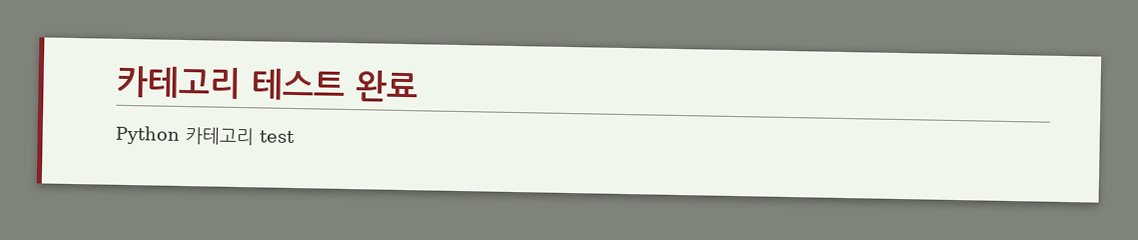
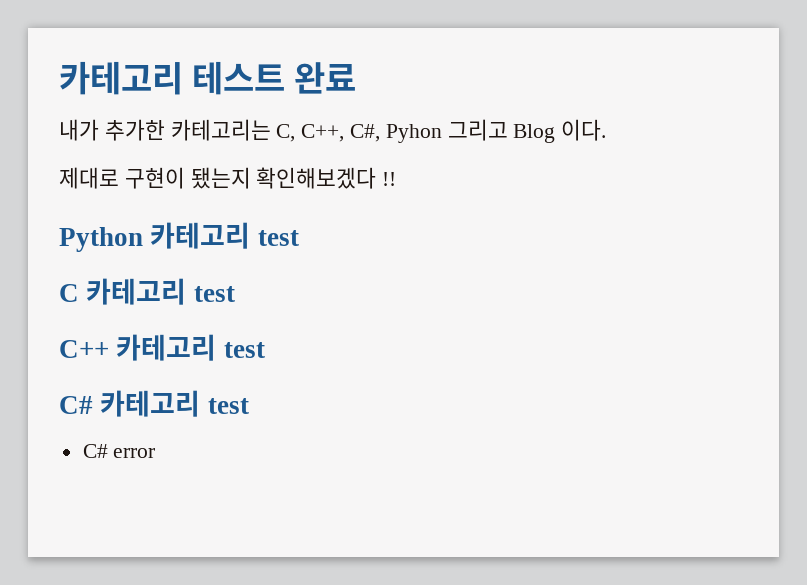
+ 내가 추가한 카테고리는 C, C++, C#, Pyhon 그리고 Blog 이다.
+ 제대로 구현이 됐는지 확인해보겠다 !!
  Python 카테고리 test
+ C 카테고리 test
+ C++ 카테고리 test
+ C# 카테고리 test
+ C# error

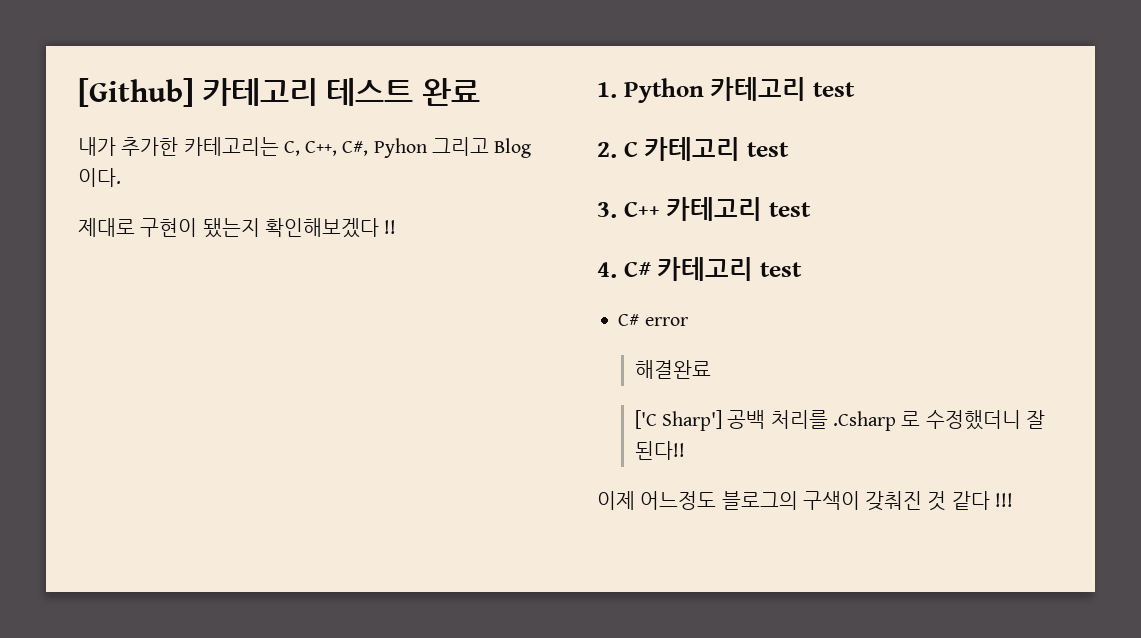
- 카테고리 테스트 완료
+ [Github] 카테고리 테스트 완료
- Python 카테고리 test
+ 1. Python 카테고리 test
- C 카테고리 test
+ 2. C 카테고리 test
- C++ 카테고리 test
+ 3. C++ 카테고리 test
- C# 카테고리 test
+ 4. C# 카테고리 test
+ 해결완료
+ ['C Sharp'] 공백 처리를 .Csharp 로 수정했더니 잘 된다!!
+ 이제 어느정도 블로그의 구색이 갖춰진 것 같다 !!!

